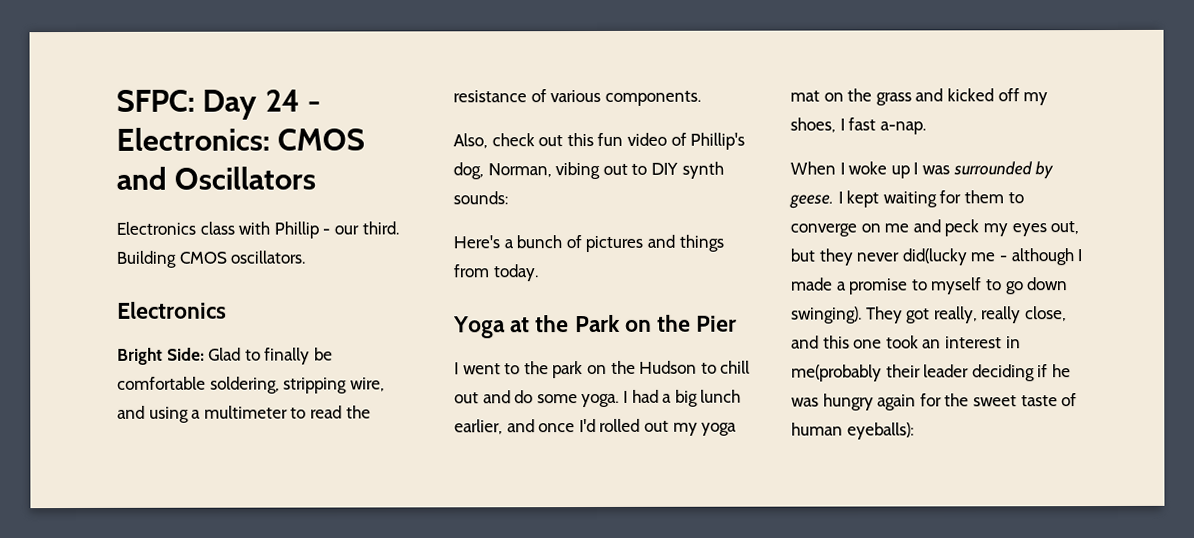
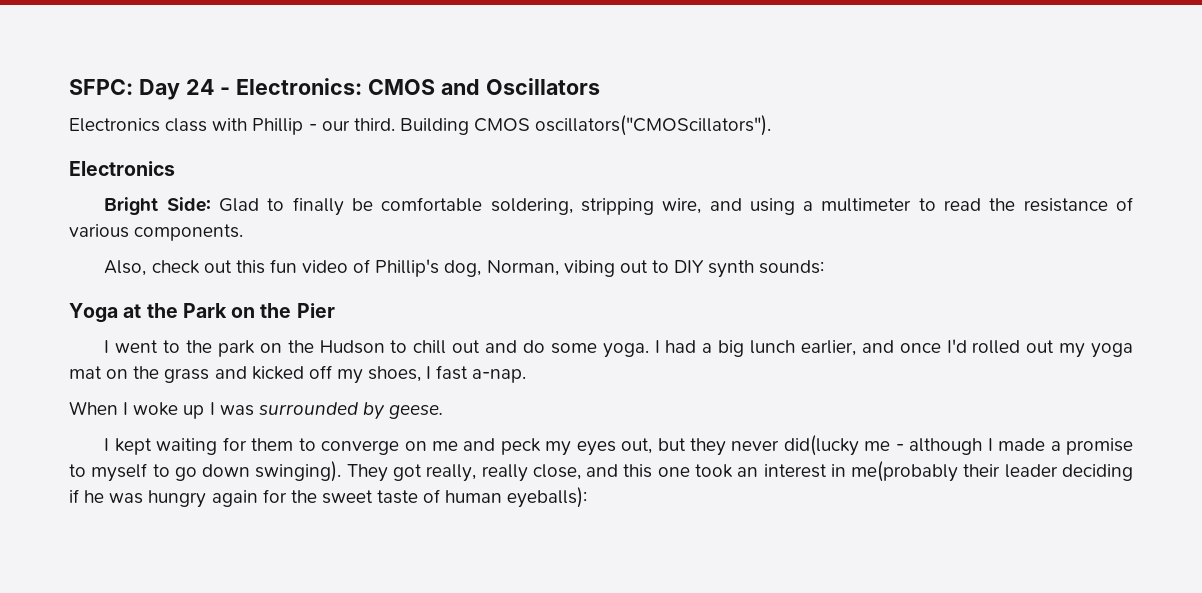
- Building CMOS oscillators.
+ Building CMOS oscillators("CMOScillators").
- Here's a bunch of pictures and things from today.
- When I woke up I was surrounded by geese. I kept waiting for them to converge on me and peck my eyes out, but they never did(lucky me - although I made a promise to myself to go down swinging).
+ When I woke up I was surrounded by geese.
+ I kept waiting for them to converge on me and peck my eyes out, but they never did(lucky me - although I made a promise to myself to go down swinging).

